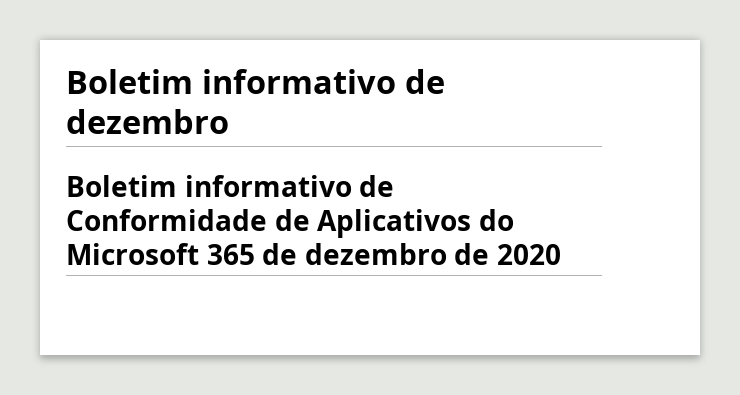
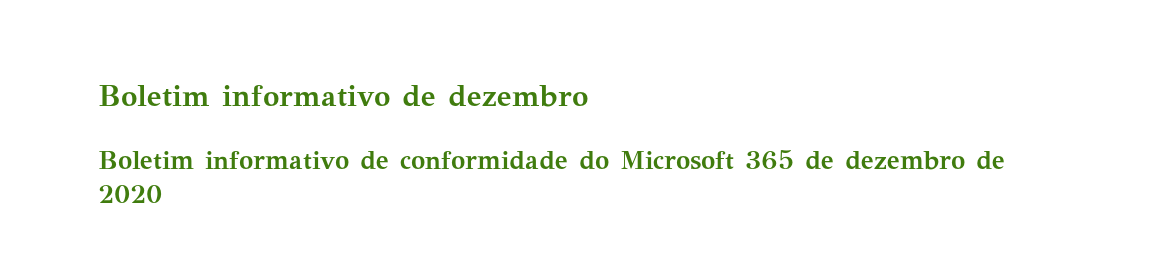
- Boletim informativo de Conformidade de Aplicativos do Microsoft 365 de dezembro de 2020
+ Boletim informativo de conformidade do Microsoft 365 de dezembro de 2020

